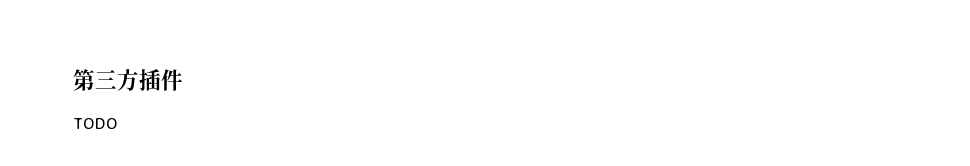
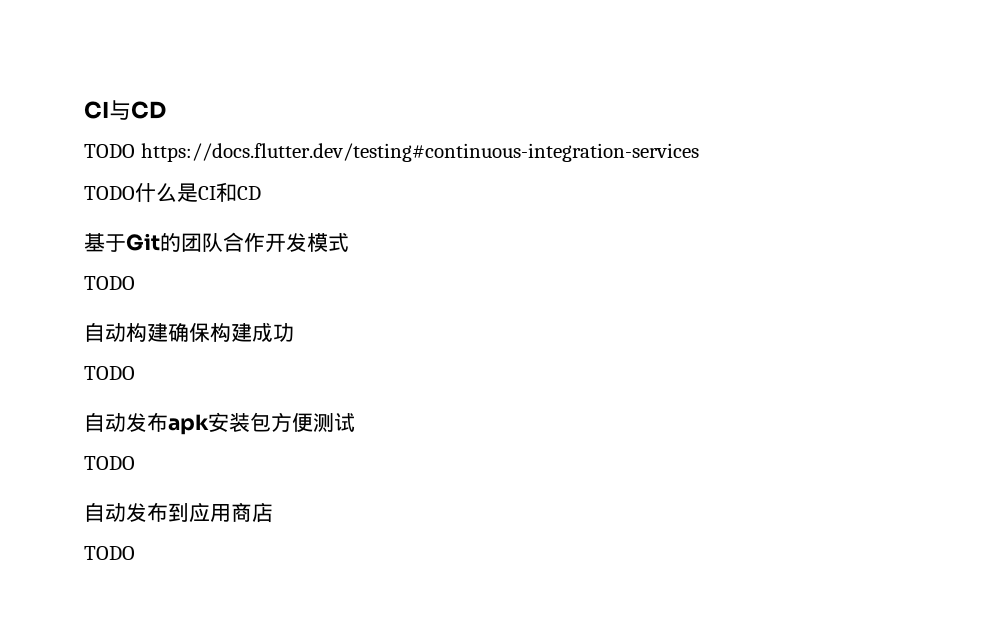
- 第三方插件
+ CI与CD
+ TODO https://docs.flutter.dev/testing#continuous-integration-services
+ TODO什么是CI和CD
+ 基于Git的团队合作开发模式
+ TODO
+ 自动构建确保构建成功
+ TODO
+ 自动发布apk安装包方便测试
+ TODO
+ 自动发布到应用商店

